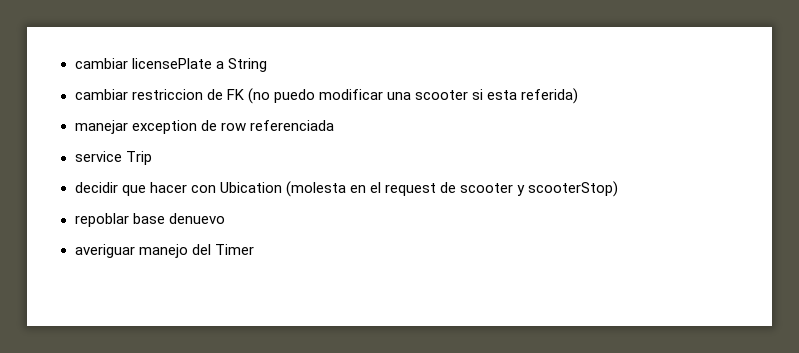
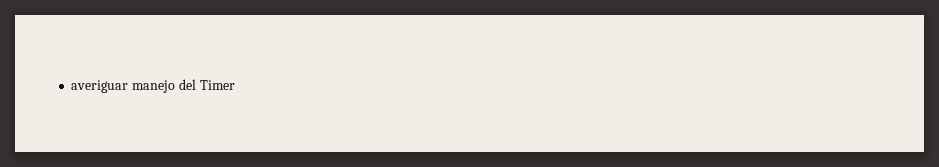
- cambiar licensePlate a String
- cambiar restriccion de FK (no puedo modificar una scooter si esta referida)
- manejar exception de row referenciada
- service Trip
- decidir que hacer con Ubication (molesta en el request de scooter y scooterStop)
- repoblar base denuevo

